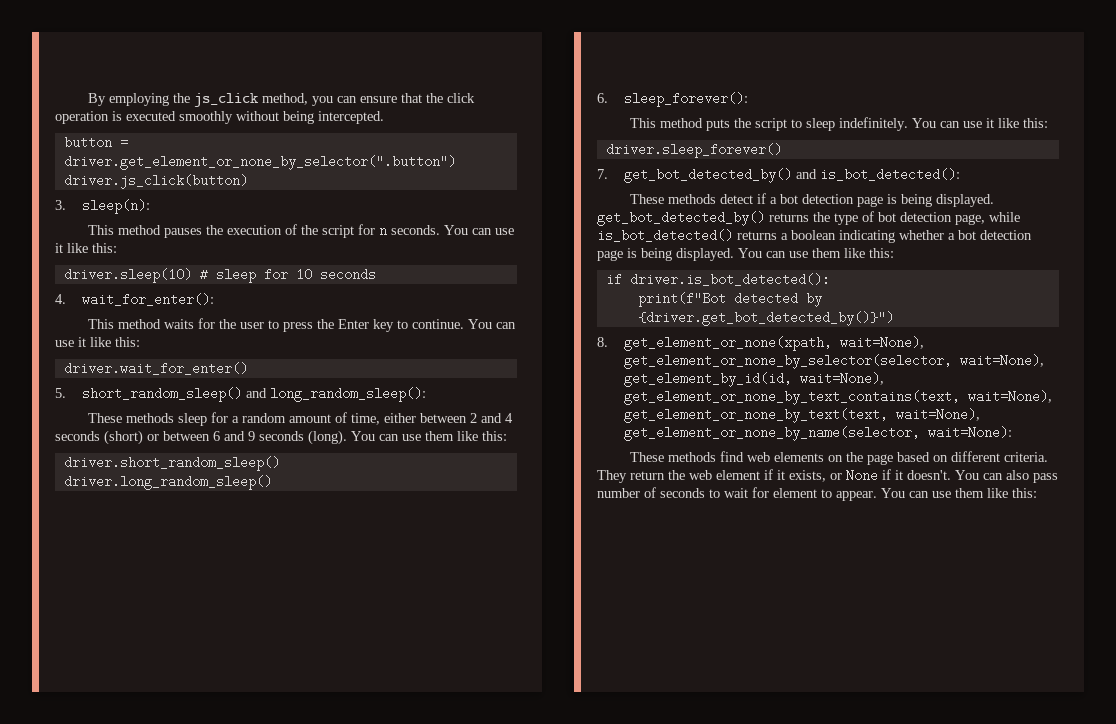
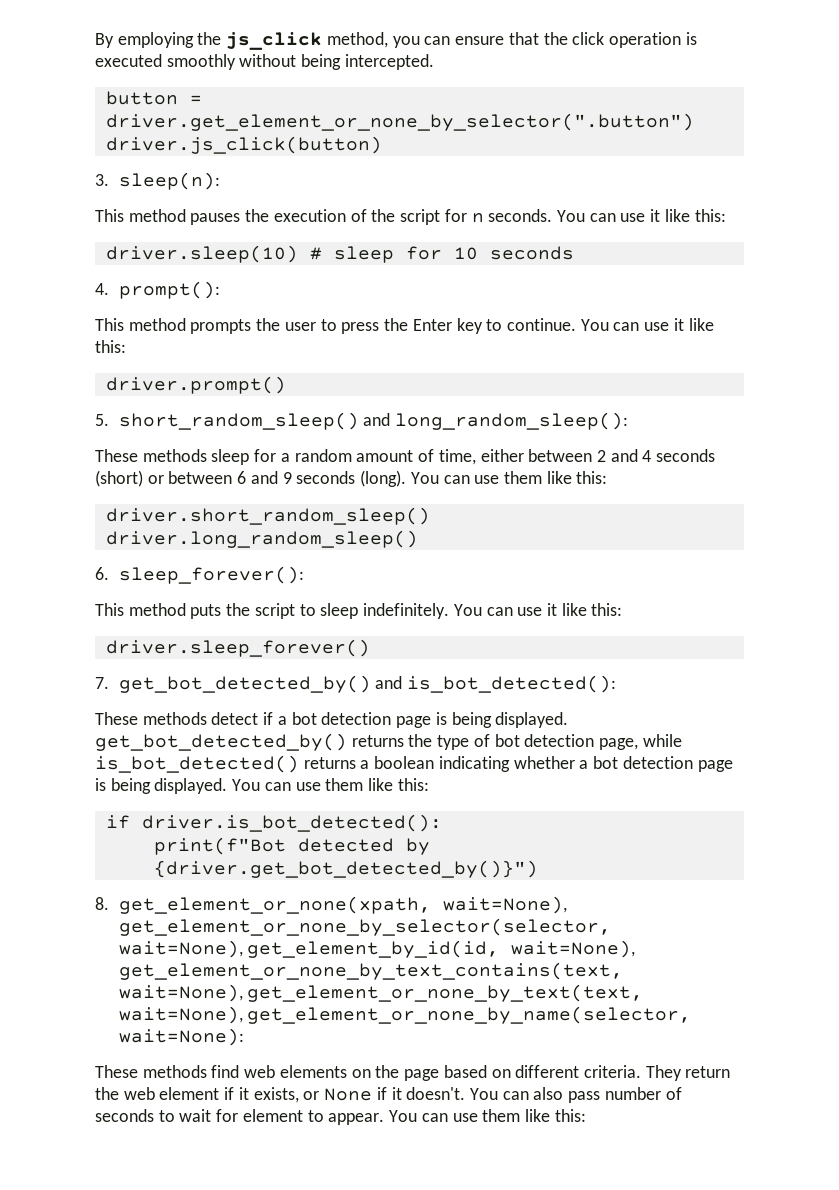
- 4. wait_for_enter():
- This method waits for the user to press the Enter key to continue.
+ 4. prompt():
+ This method prompts the user to press the Enter key to continue.
- driver.wait_for_enter()
+ driver.prompt()

